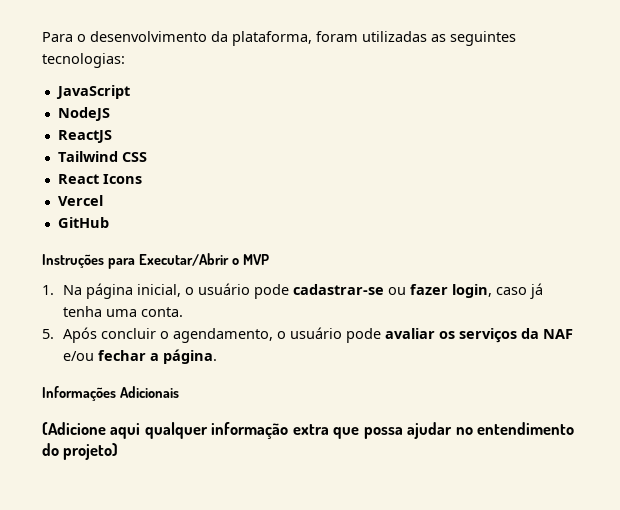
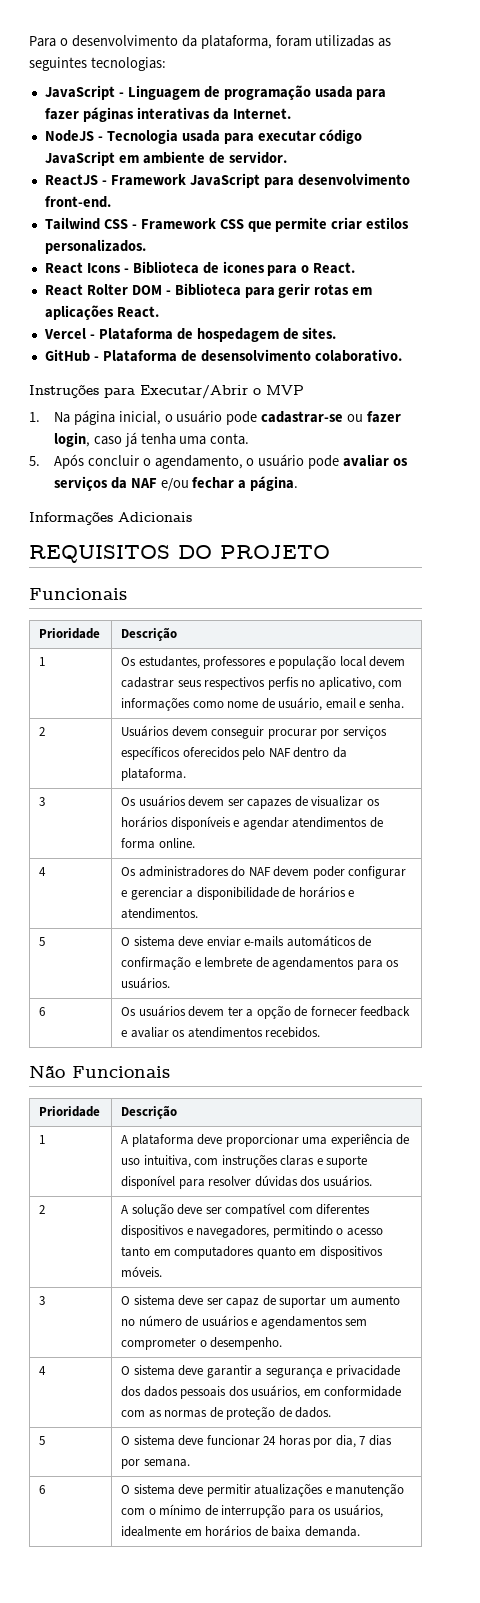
- JavaScript
- NodeJS
- ReactJS
- Tailwind CSS
- React Icons
- Vercel
- GitHub
+ JavaScript - Linguagem de programação usada para fazer páginas interativas da Internet.
+ NodeJS - Tecnologia usada para executar código JavaScript em ambiente de servidor.
+ ReactJS - Framework JavaScript para desenvolvimento front-end.
+ Tailwind CSS - Framework CSS que permite criar estilos personalizados.
+ React Icons - Biblioteca de icones para o React.
+ React Rolter DOM - Biblioteca para gerir rotas em aplicações React.
+ Vercel - Plataforma de hospedagem de sites.
+ GitHub - Plataforma de desensolvimento colaborativo.
- (Adicione aqui qualquer informação extra que possa ajudar no entendimento do projeto)
+ REQUISITOS DO PROJETO
+ Funcionais
+ Prioridade | Descrição
+ 1 | Os estudantes, professores e população local devem cadastrar seus respectivos perfis no aplicativo, com informações como nome de usuário, email e senha.
+ 2 | Usuários devem conseguir procurar por serviços específicos oferecidos pelo NAF dentro da plataforma.
+ 3 | Os usuários devem ser capazes de visualizar os horários disponíveis e agendar atendimentos de forma online.
+ 4 | Os administradores do NAF devem poder configurar e gerenciar a disponibilidade de horários e atendimentos.
+ 5 | O sistema deve enviar e-mails automáticos de confirmação e lembrete de agendamentos para os usuários.
+ 6 | Os usuários devem ter a opção de fornecer feedback e avaliar os atendimentos recebidos.
+ Não Funcionais
+ Prioridade | Descrição
+ 1 | A plataforma deve proporcionar uma experiência de uso intuitiva, com instruções claras e suporte disponível para resolver dúvidas dos usuários.
+ 2 | A solução deve ser compatível com diferentes dispositivos e navegadores, permitindo o acesso tanto em computadores quanto em dispositivos móveis.
+ 3 | O sistema deve ser capaz de suportar um aumento no número de usuários e agendamentos sem comprometer o desempenho.
+ 4 | O sistema deve garantir a segurança e privacidade dos dados pessoais dos usuários, em conformidade com as normas de proteção de dados.
+ 5 | O sistema deve funcionar 24 horas por dia, 7 dias por semana.
+ 6 | O sistema deve permitir atualizações e manutenção com o mínimo de interrupção para os usuários, idealmente em horários de baixa demanda.

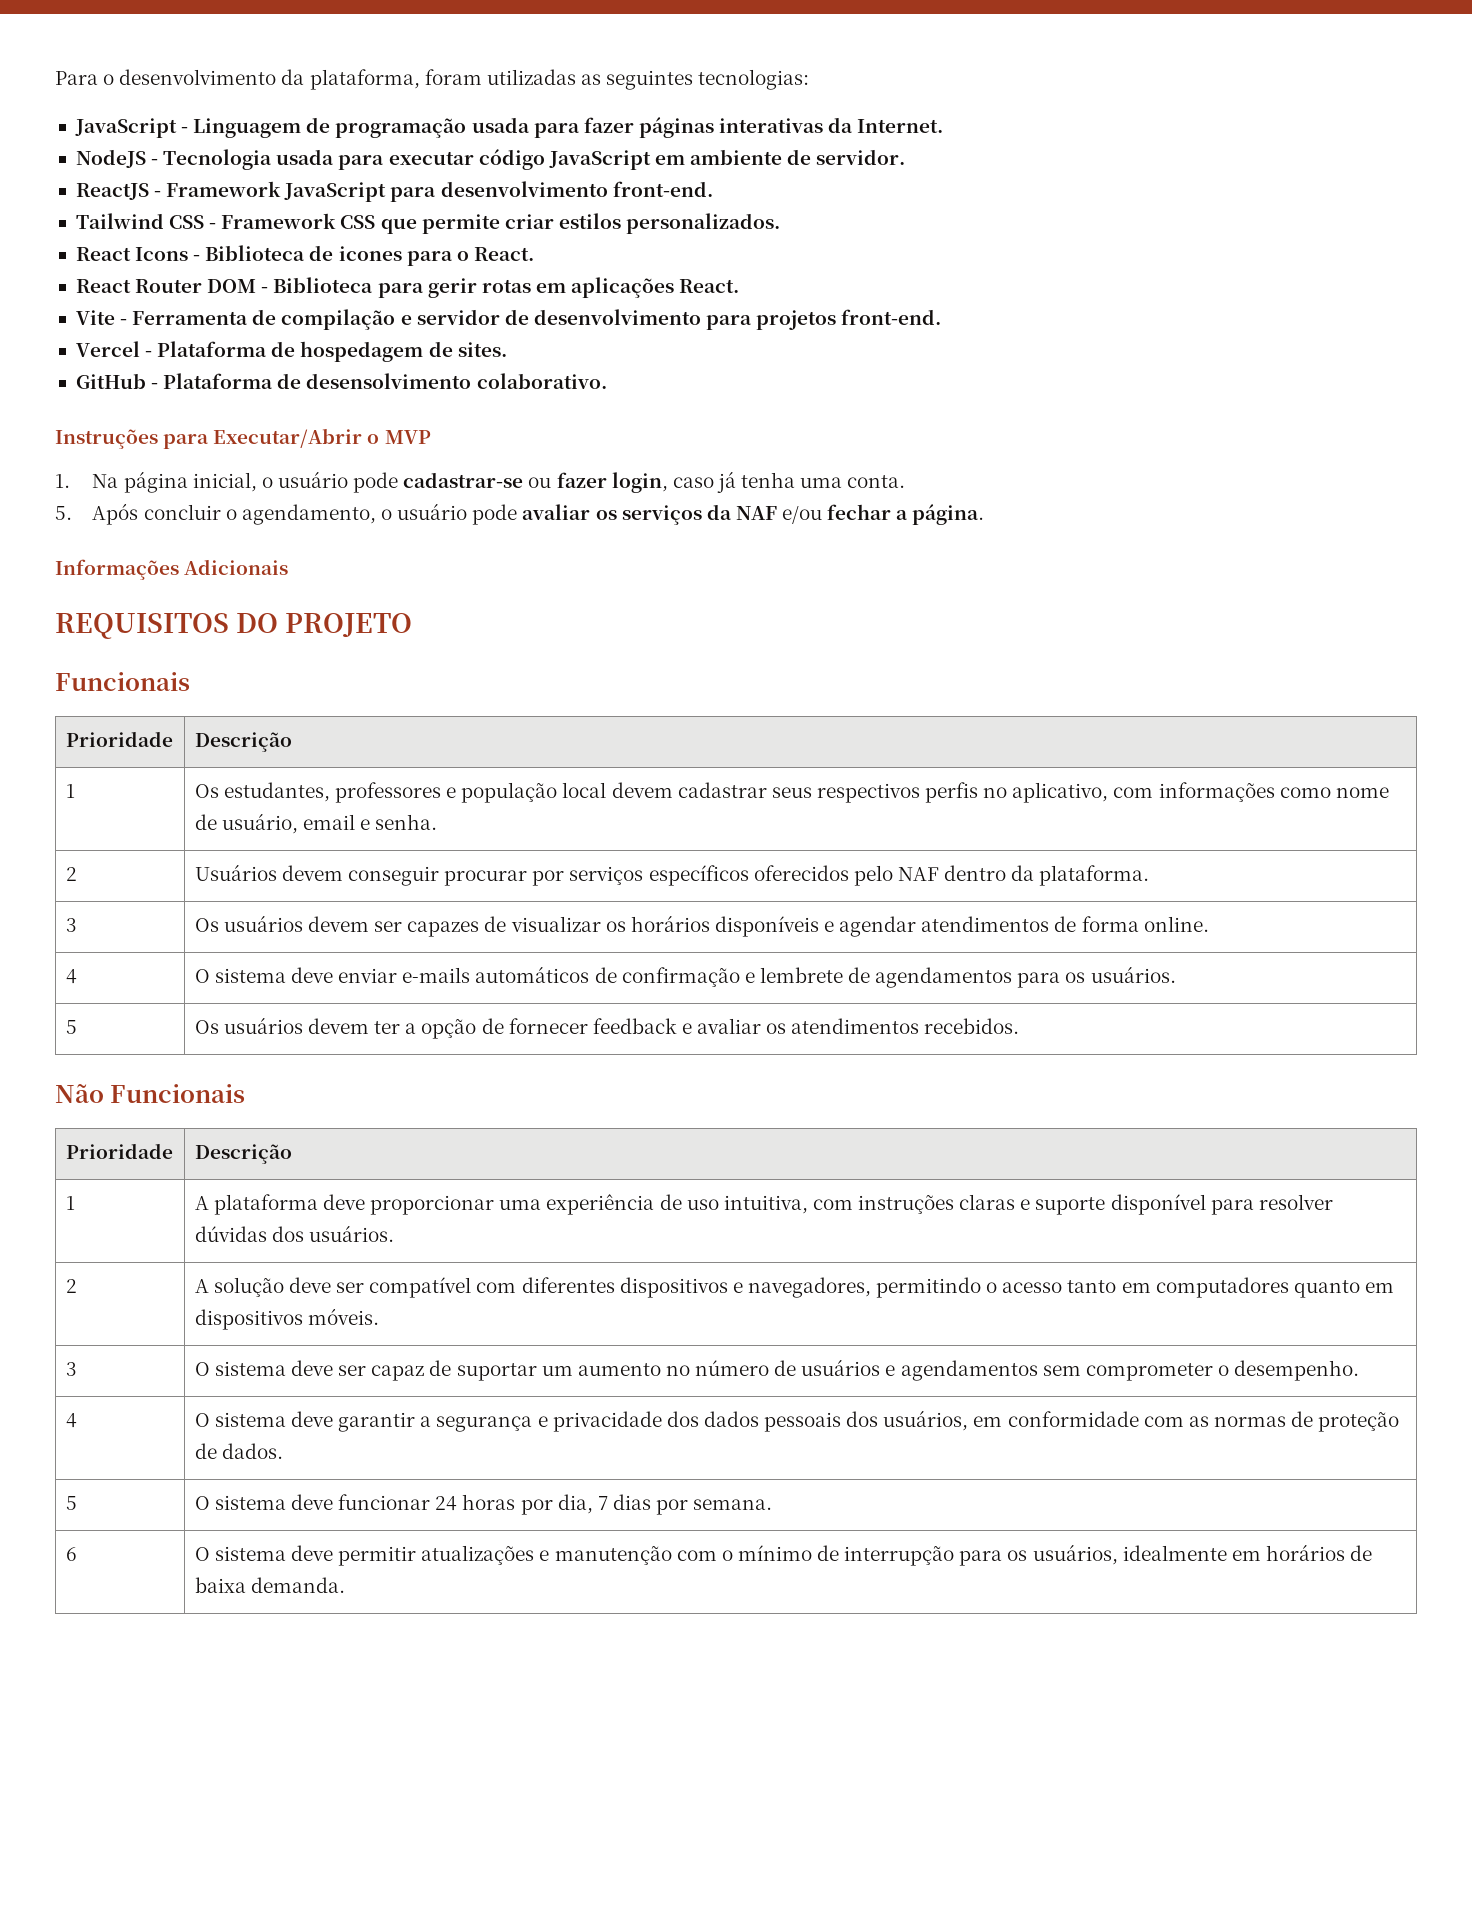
- React Rolter DOM - Biblioteca para gerir rotas em aplicações React.
+ React Router DOM - Biblioteca para gerir rotas em aplicações React.
+ Vite - Ferramenta de compilação e servidor de desenvolvimento para projetos front-end.
- 4 | Os administradores do NAF devem poder configurar e gerenciar a disponibilidade de horários e atendimentos.
- 5 | O sistema deve enviar e-mails automáticos de confirmação e lembrete de agendamentos para os usuários.
+ 4 | O sistema deve enviar e-mails automáticos de confirmação e lembrete de agendamentos para os usuários.
- 6 | Os usuários devem ter a opção de fornecer feedback e avaliar os atendimentos recebidos.
+ 5 | Os usuários devem ter a opção de fornecer feedback e avaliar os atendimentos recebidos.

